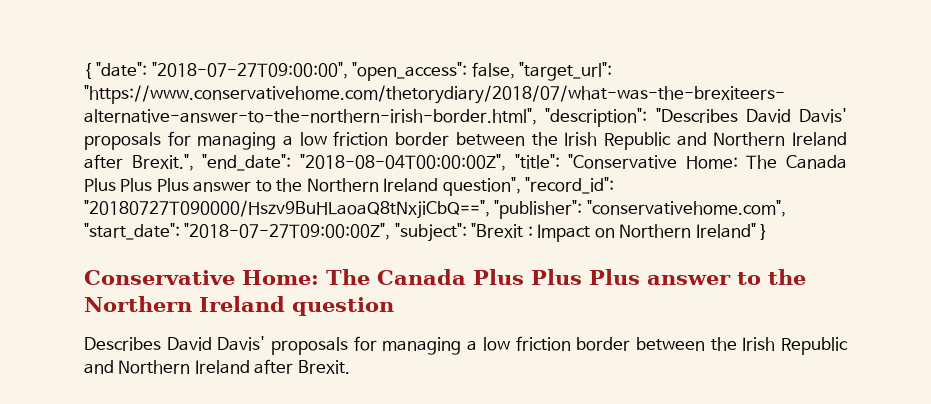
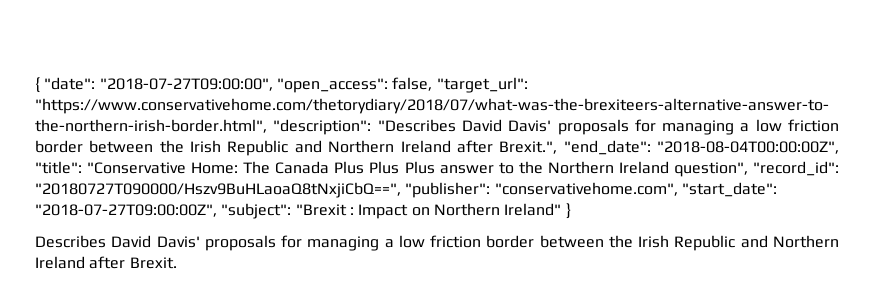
- Conservative Home: The Canada Plus Plus Plus answer to the Northern Ireland question

